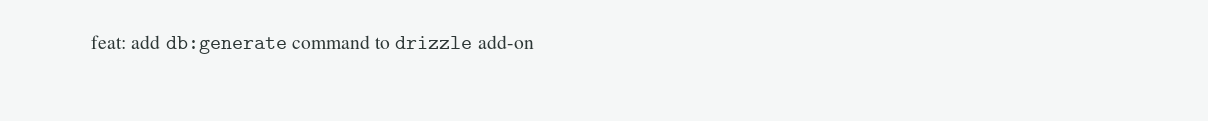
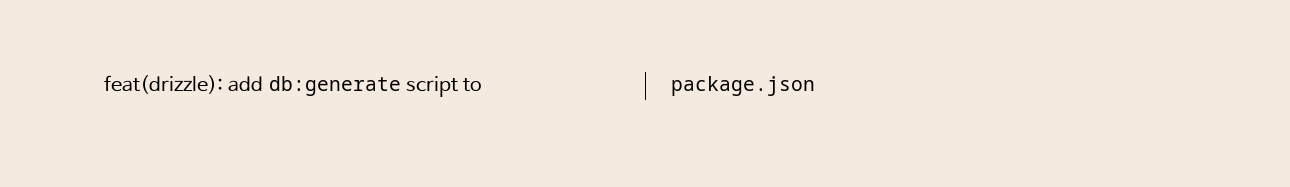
- feat: add db:generate command to drizzle add-on
+ feat(drizzle): add db:generate script to package.json

